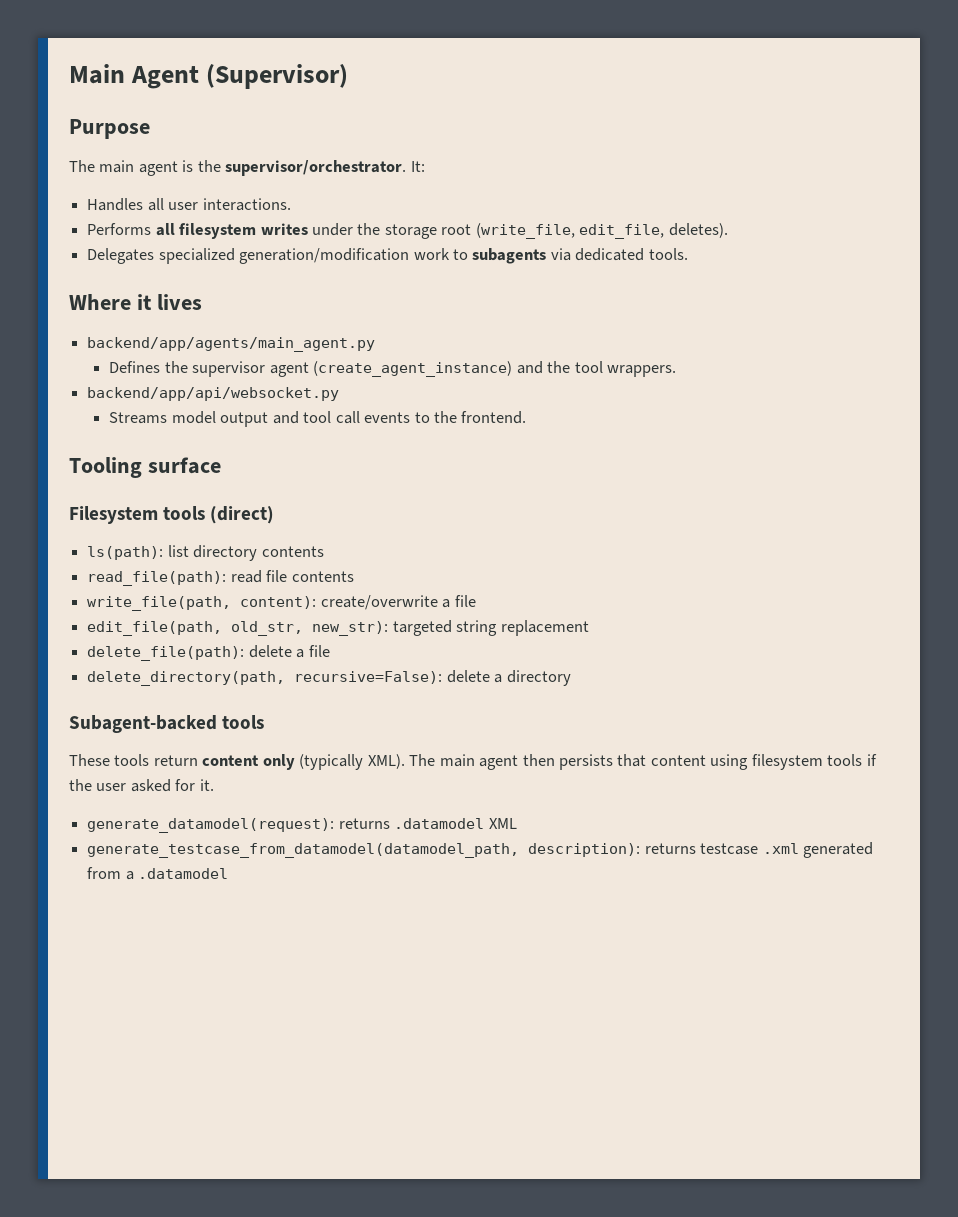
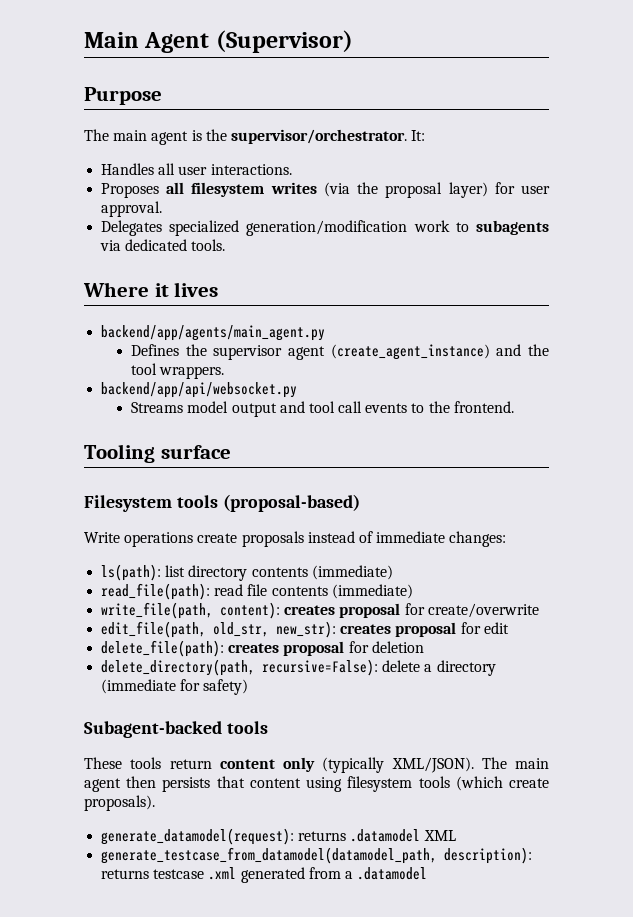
- Performs all filesystem writes under the storage root (write_file, edit_file, deletes).
+ Proposes all filesystem writes (via the proposal layer) for user approval.
- Filesystem tools (direct)
+ Filesystem tools (proposal-based)
+ Write operations create proposals instead of immediate changes:
- ls(path): list directory contents
+ ls(path): list directory contents (immediate)
- read_file(path): read file contents
+ read_file(path): read file contents (immediate)
- write_file(path, content): create/overwrite a file
+ write_file(path, content): creates proposal for create/overwrite
- edit_file(path, old_str, new_str): targeted string replacement
- delete_file(path): delete a file
+ edit_file(path, old_str, new_str): creates proposal for edit
+ delete_file(path): creates proposal for deletion
- delete_directory(path, recursive=False): delete a directory
+ delete_directory(path, recursive=False): delete a directory (immediate for safety)
- These tools return content only (typically XML).
+ These tools return content only (typically XML/JSON).
- The main agent then persists that content using filesystem tools if the user asked for it.
+ The main agent then persists that content using filesystem tools (which create proposals).

